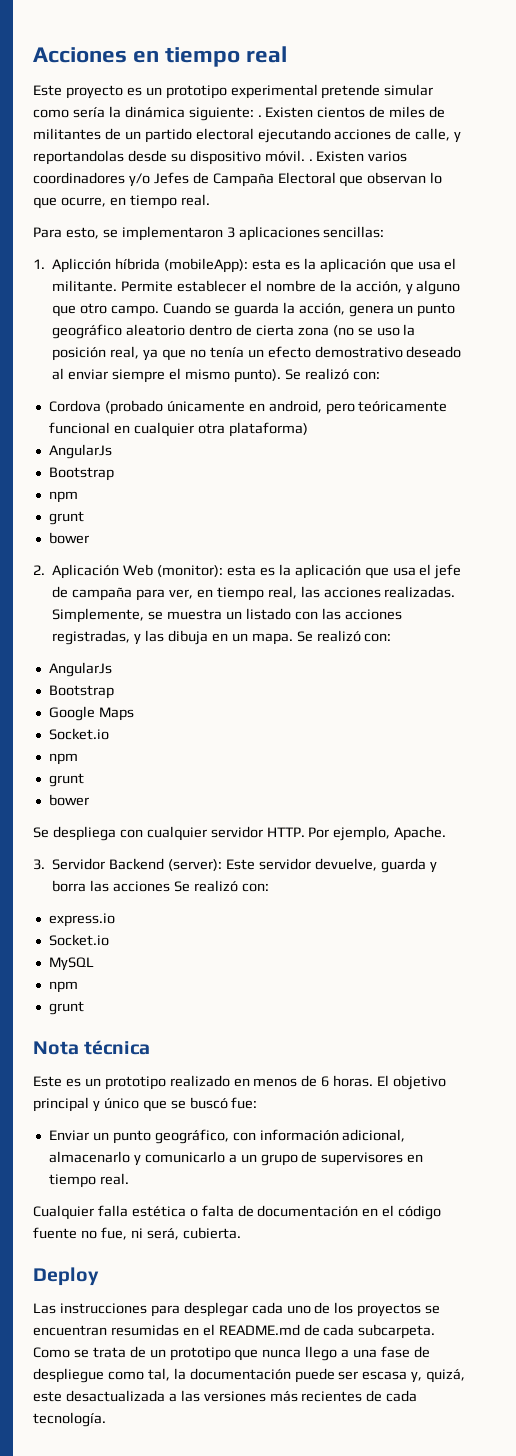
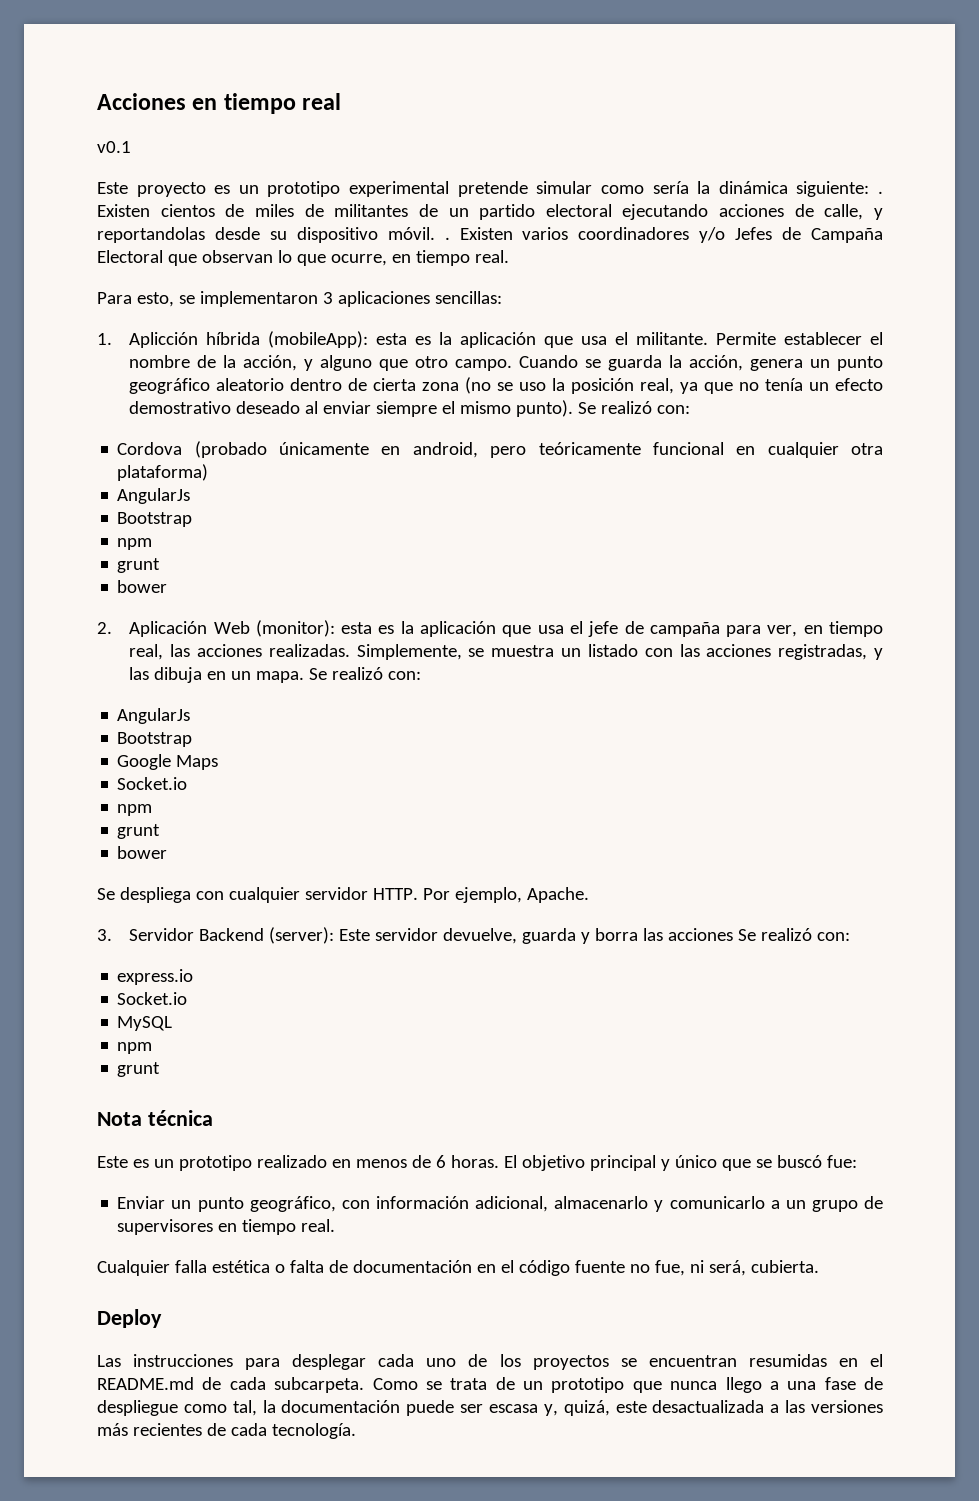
+ v0.1

